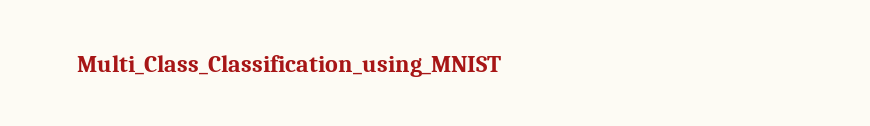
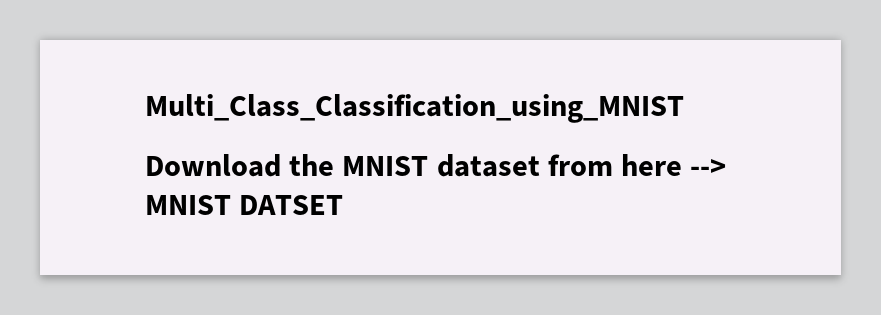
+ Download the MNIST dataset from here --> MNIST DATSET

